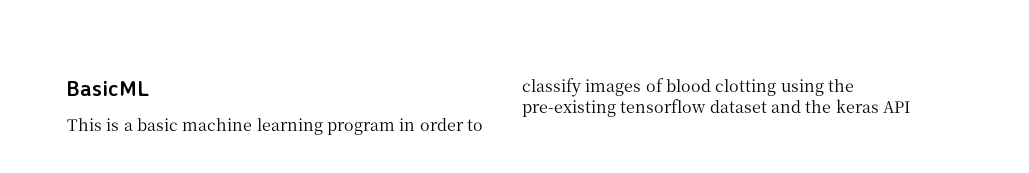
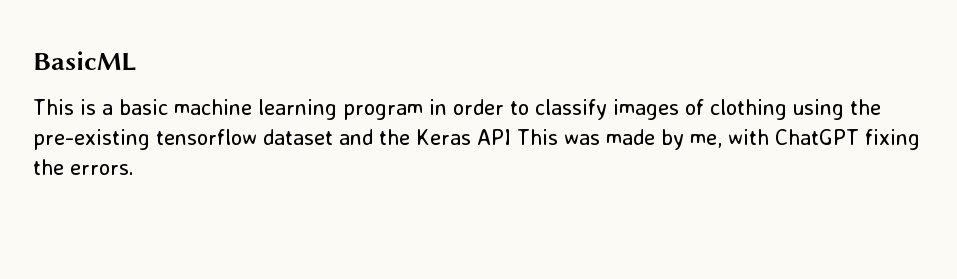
- This is a basic machine learning program in order to classify images of blood clotting using the pre-existing tensorflow dataset and the keras API
+ This is a basic machine learning program in order to classify images of clothing using the pre-existing tensorflow dataset and the Keras API This was made by me, with ChatGPT fixing the errors.

